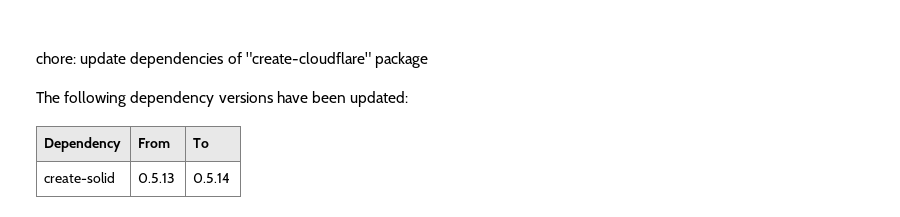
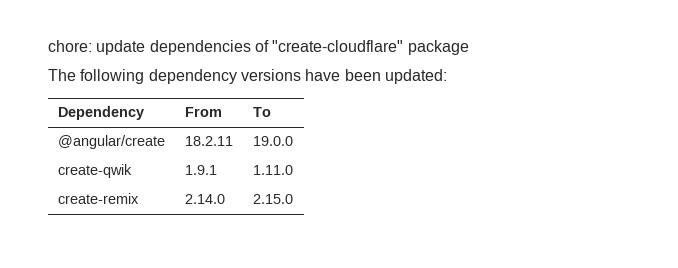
- create-solid | 0.5.13 | 0.5.14
+ @angular/create | 18.2.11 | 19.0.0
+ create-qwik | 1.9.1 | 1.11.0
+ create-remix | 2.14.0 | 2.15.0

